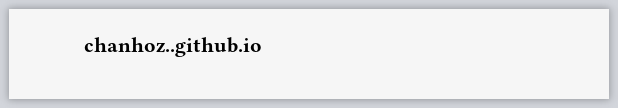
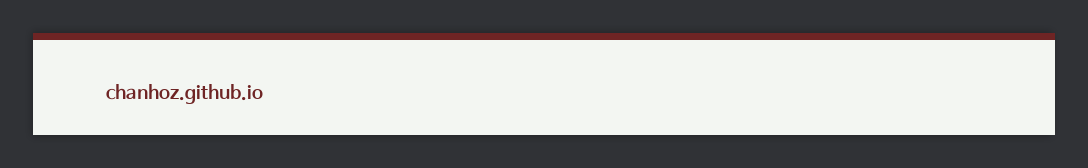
- chanhoz..github.io
+ chanhoz.github.io

